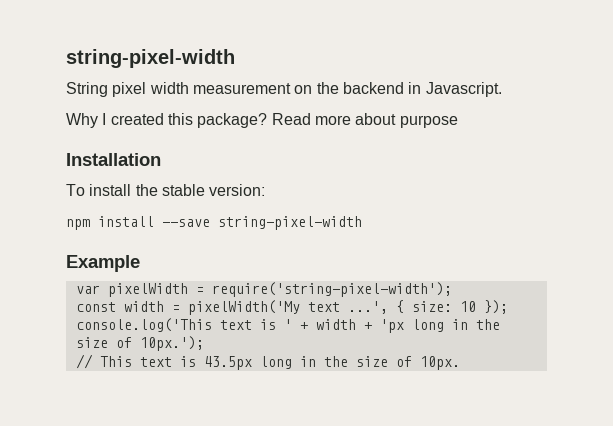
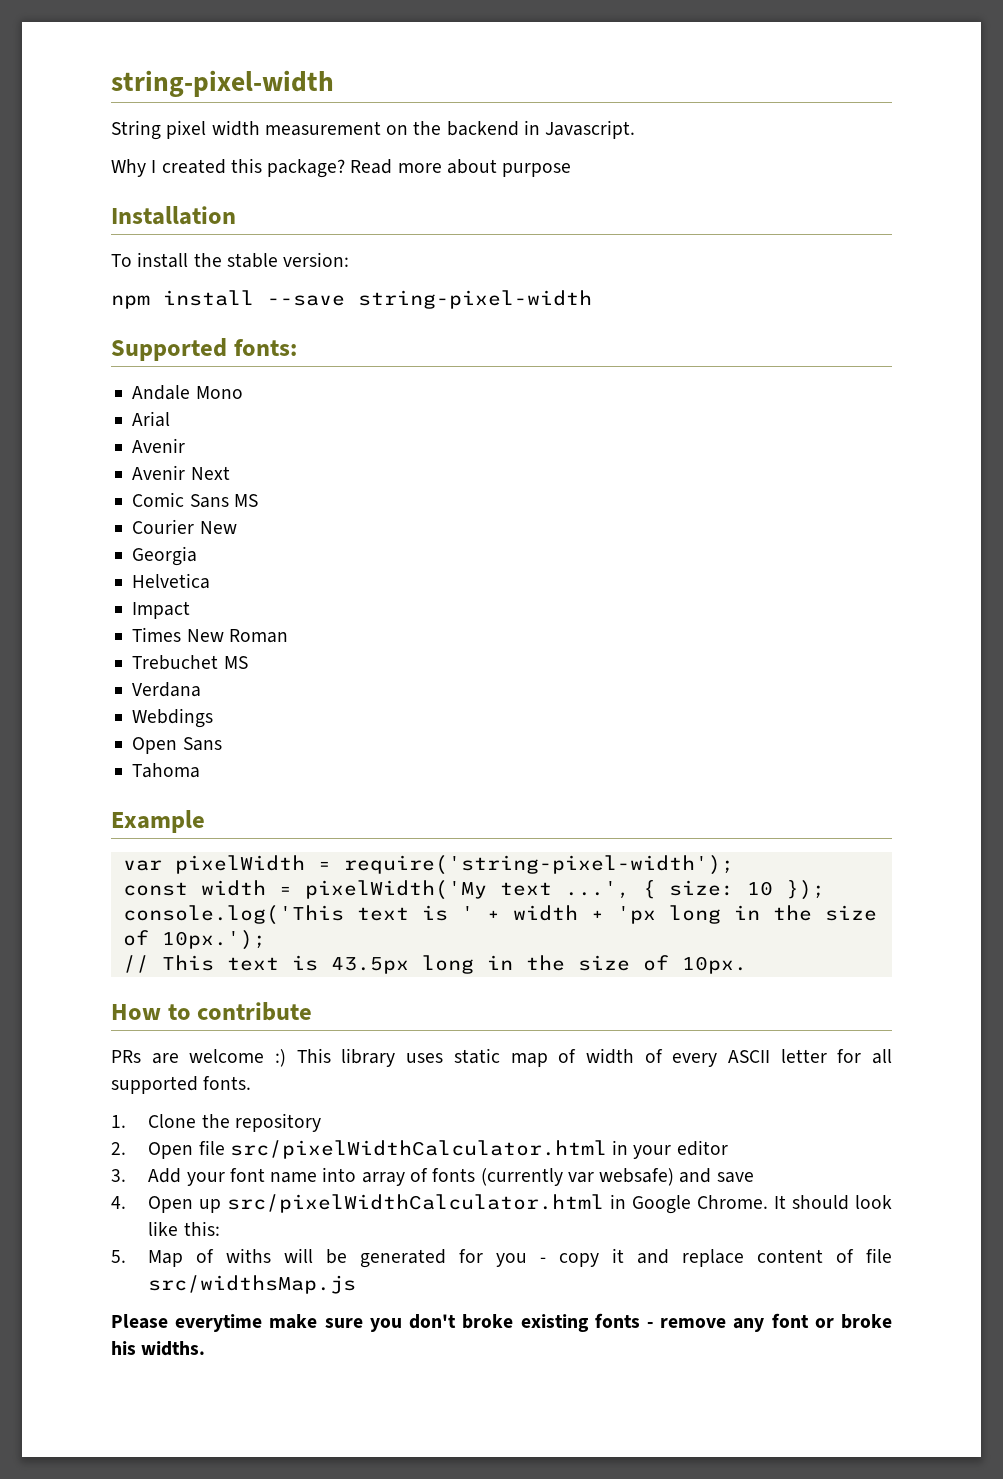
+ Supported fonts:
+ Andale Mono
+ Arial
+ Avenir
+ Avenir Next
+ Comic Sans MS
+ Courier New
+ Georgia
+ Helvetica
+ Impact
+ Times New Roman
+ Trebuchet MS
+ Verdana
+ Webdings
+ Open Sans
+ Tahoma
+ How to contribute
+ PRs are welcome :) This library uses static map of width of every ASCII letter for all supported fonts.
+ 1. Clone the repository
+ 2. Open file src/pixelWidthCalculator.html in your editor
+ 3. Add your font name into array of fonts (currently var websafe) and save
+ 4. Open up src/pixelWidthCalculator.html in Google Chrome. It should look like this:
+ 5. Map of withs will be generated for you - copy it and replace content of file src/widthsMap.js
+ Please everytime make sure you don't broke existing fonts - remove any font or broke his widths.

